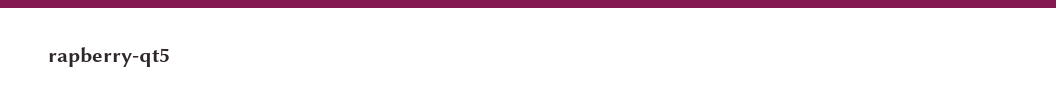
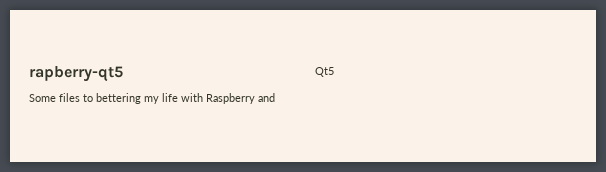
+ Some files to bettering my life with Raspberry and Qt5

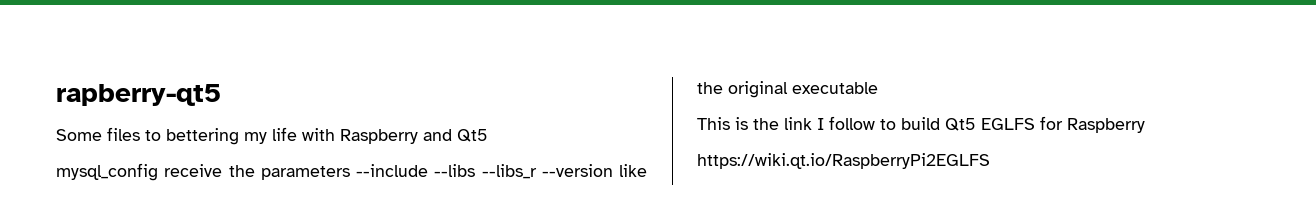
+ mysql_config receive the parameters --include --libs --libs_r --version like the original executable
+ This is the link I follow to build Qt5 EGLFS for Raspberry
+ https://wiki.qt.io/RaspberryPi2EGLFS

